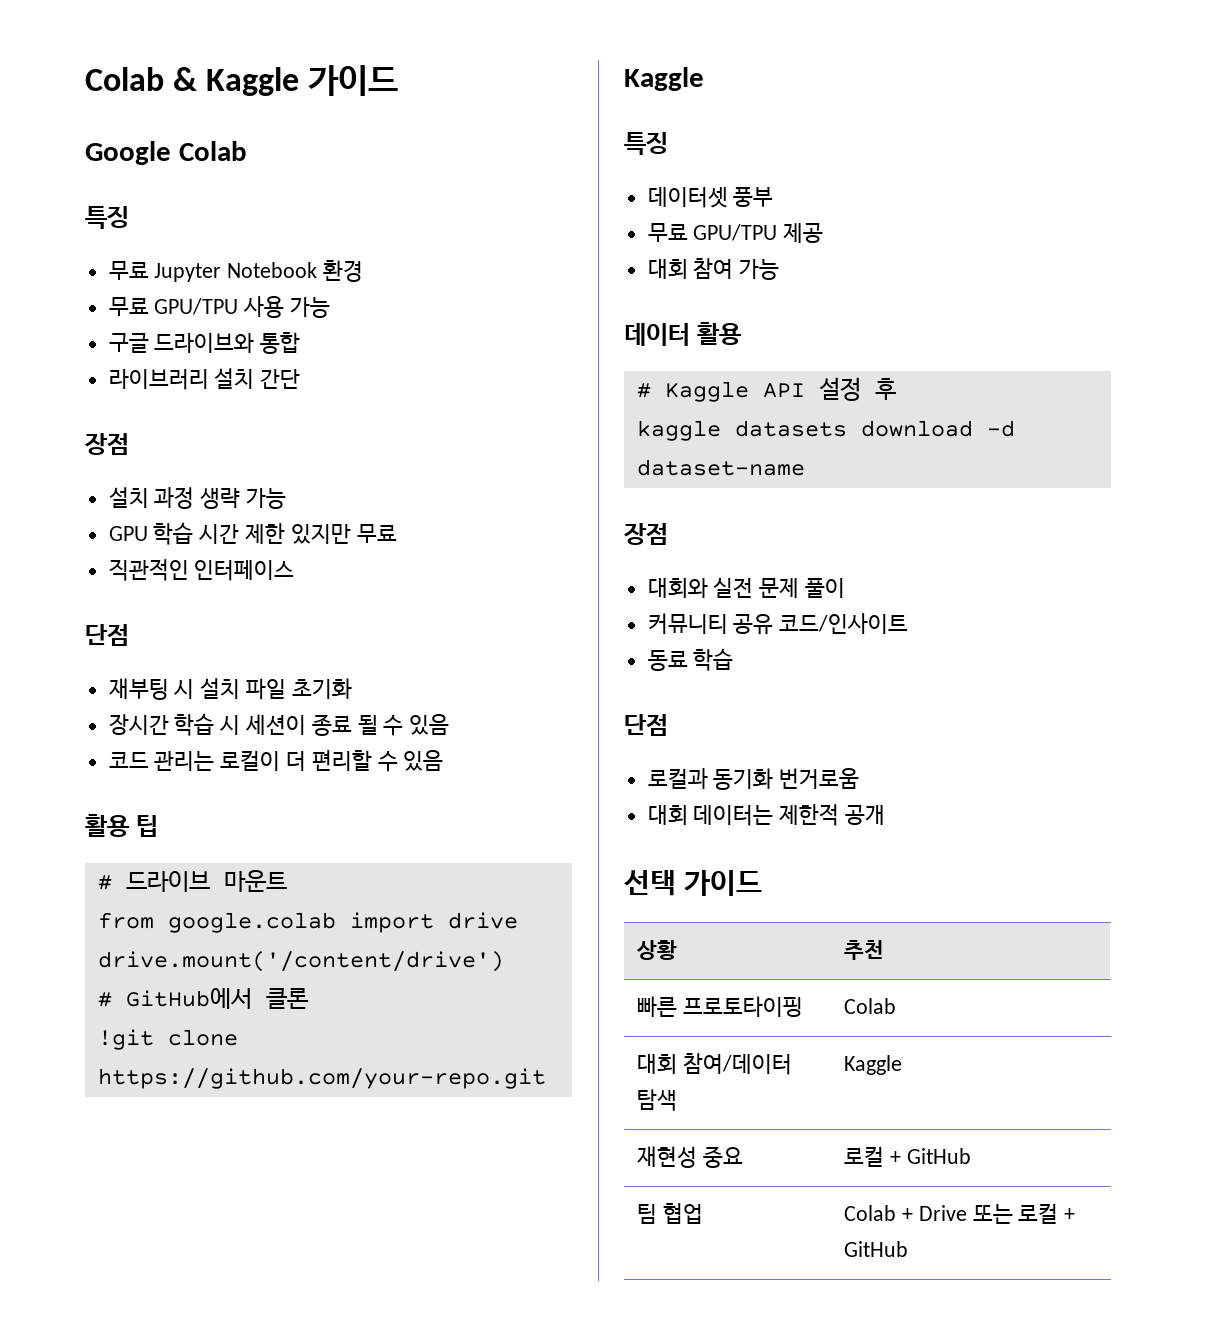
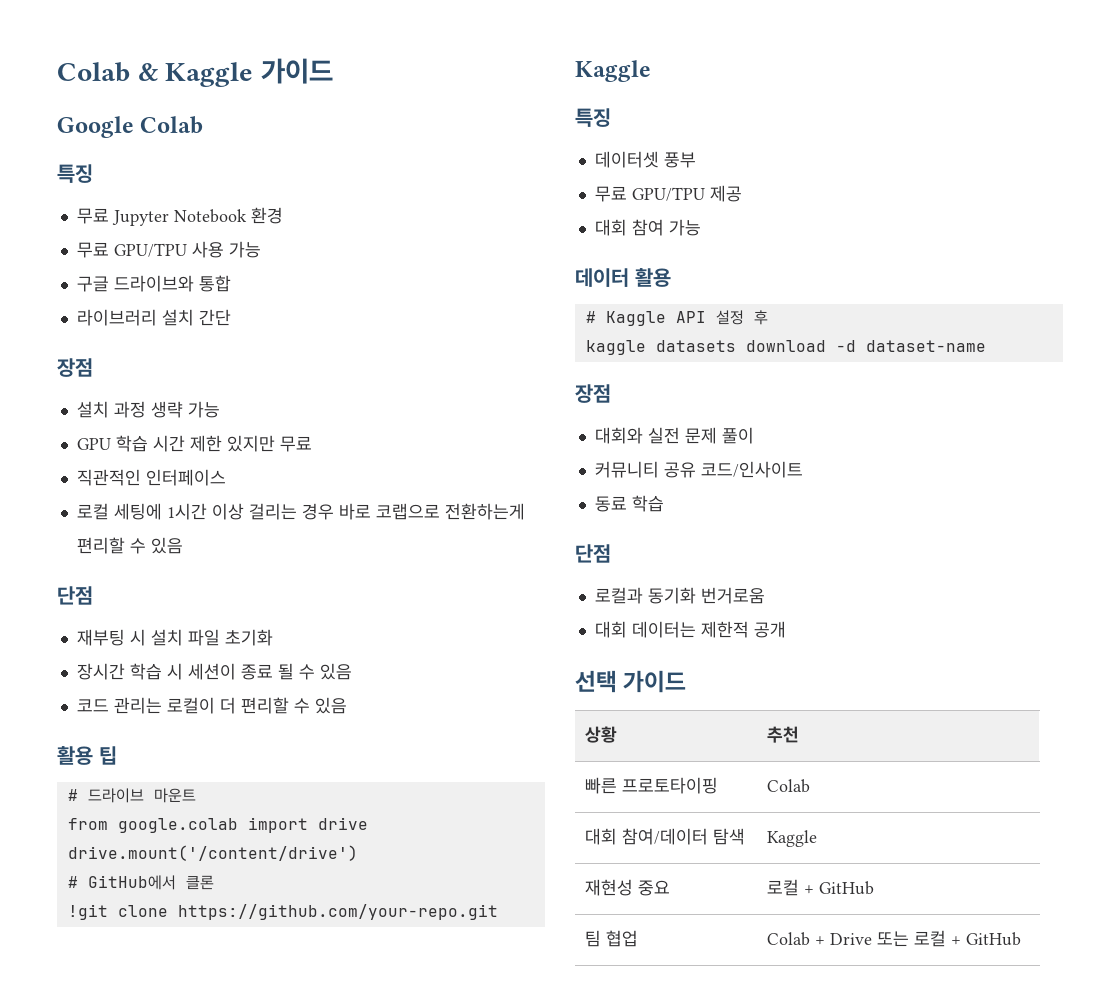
+ 로컬 세팅에 1시간 이상 걸리는 경우 바로 코랩으로 전환하는게 편리할 수 있음

